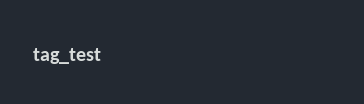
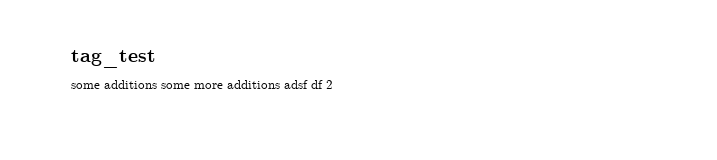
+ some additions some more additions adsf df 2

